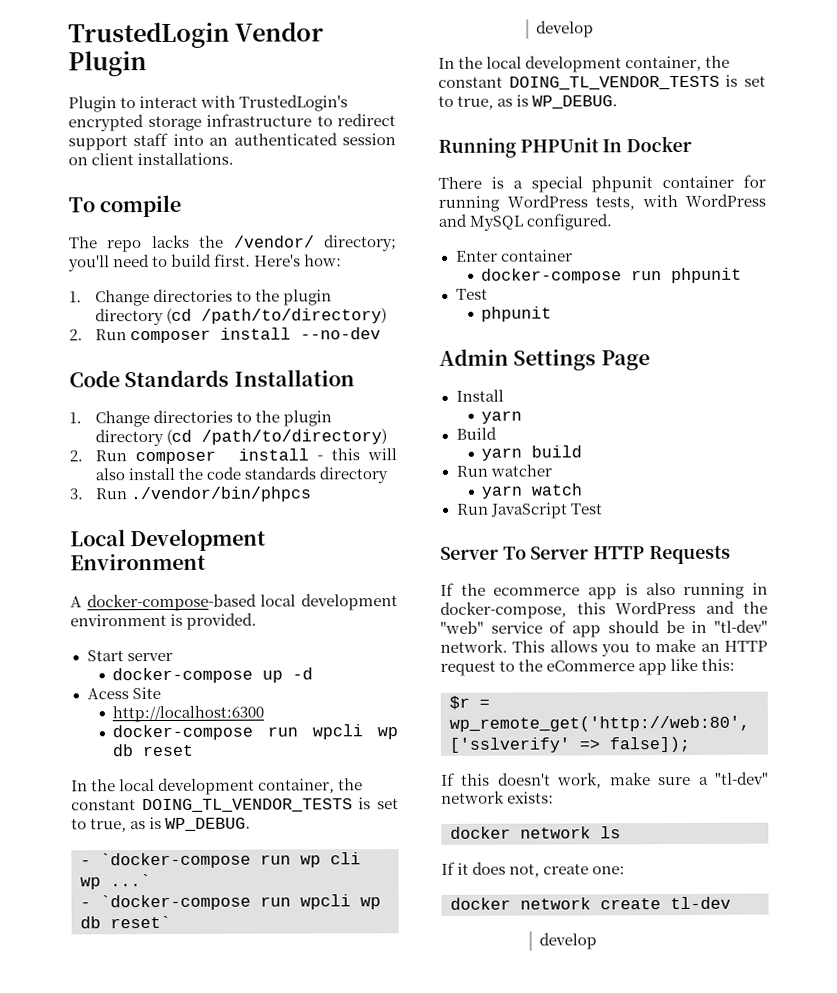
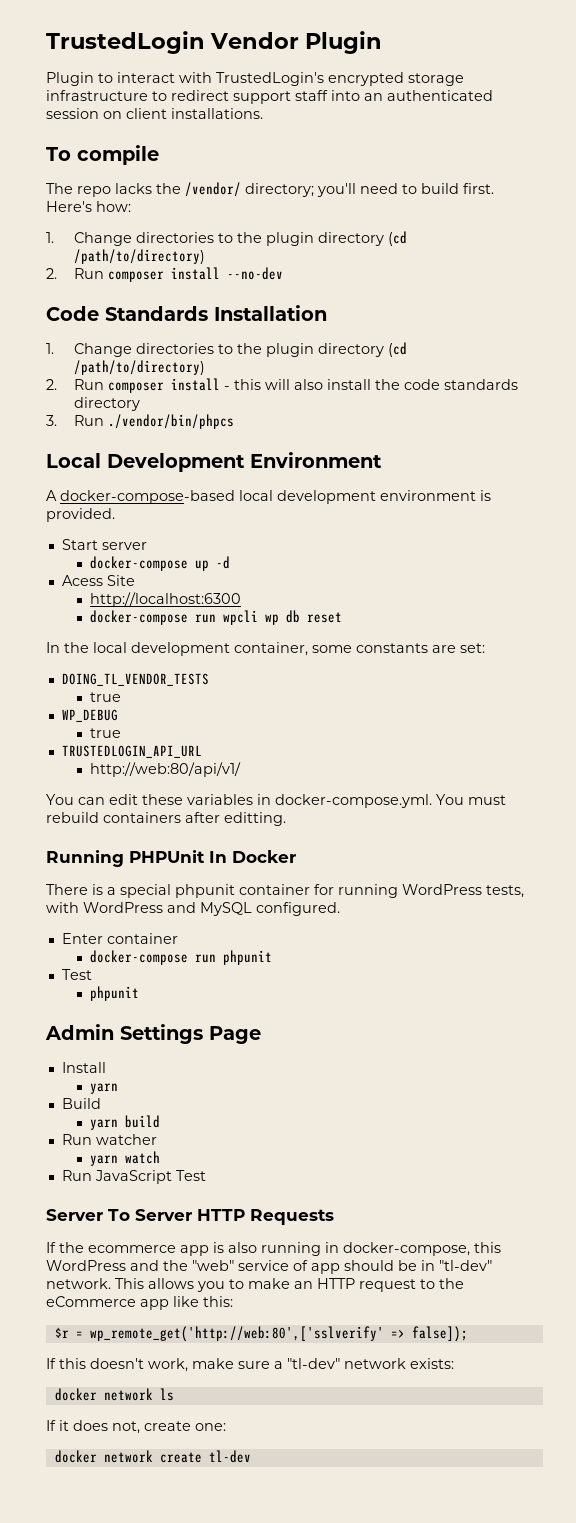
  docker-compose run wpcli wp db reset
- In the local development container, the constant DOING_TL_VENDOR_TESTS is set to true, as is WP_DEBUG.
- - `docker-compose run wp cli wp ...`
- - `docker-compose run wpcli wp db reset`
- develop
- In the local development container, the constant DOING_TL_VENDOR_TESTS is set to true, as is WP_DEBUG.
+ In the local development container, some constants are set:
+ DOING_TL_VENDOR_TESTS
+ true
+ WP_DEBUG
+ true
+ TRUSTEDLOGIN_API_URL
+ http://web:80/api/v1/
+ You can edit these variables in docker-compose.yml. You must rebuild containers after editting.
  docker network create tl-dev
- develop

